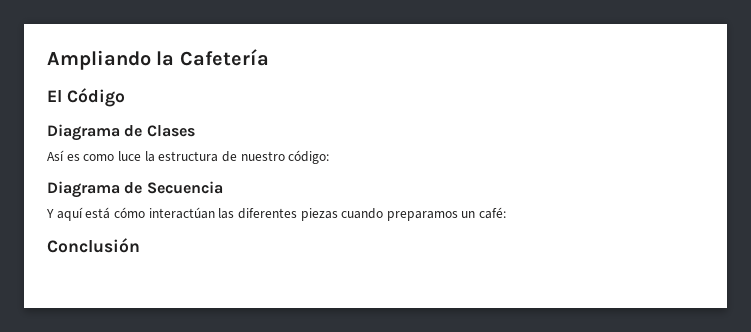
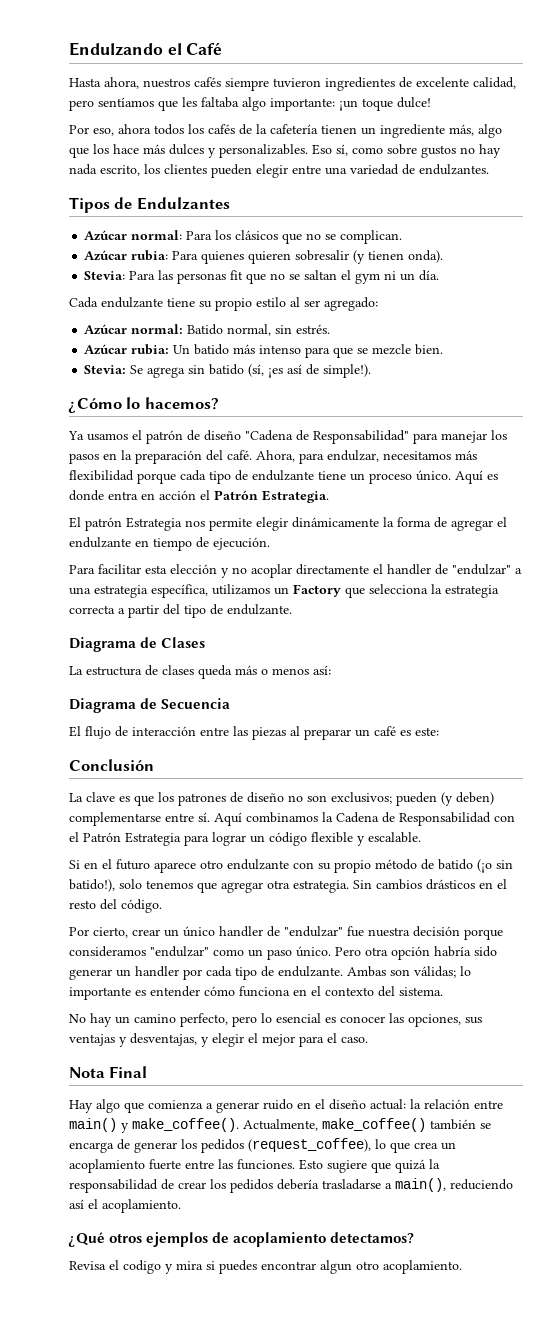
- Ampliando la Cafetería
- El Código
+ Endulzando el Café
+ Hasta ahora, nuestros cafés siempre tuvieron ingredientes de excelente calidad, pero sentíamos que les faltaba algo importante: ¡un toque dulce!
+ Por eso, ahora todos los cafés de la cafetería tienen un ingrediente más, algo que los hace más dulces y personalizables. Eso sí, como sobre gustos no hay nada escrito, los clientes pueden elegir entre una variedad de endulzantes.
+ Tipos de Endulzantes
+ Azúcar normal: Para los clásicos que no se complican.
+ Azúcar rubia: Para quienes quieren sobresalir (y tienen onda).
+ Stevia: Para las personas fit que no se saltan el gym ni un día.
+ Cada endulzante tiene su propio estilo al ser agregado:
+ Azúcar normal: Batido normal, sin estrés.
+ Azúcar rubia: Un batido más intenso para que se mezcle bien.
+ Stevia: Se agrega sin batido (sí, ¡es así de simple!).
+ ¿Cómo lo hacemos?
+ Ya usamos el patrón de diseño "Cadena de Responsabilidad" para manejar los pasos en la preparación del café. Ahora, para endulzar, necesitamos más flexibilidad porque cada tipo de endulzante tiene un proceso único. Aquí es donde entra en acción el Patrón Estrategia.
+ El patrón Estrategia nos permite elegir dinámicamente la forma de agregar el endulzante en tiempo de ejecución.
+ Para facilitar esta elección y no acoplar directamente el handler de "endulzar" a una estrategia específica, utilizamos un Factory que selecciona la estrategia correcta a partir del tipo de endulzante.
  Diagrama de Clases
- Así es como luce la estructura de nuestro código:
+ La estructura de clases queda más o menos así:
  Diagrama de Secuencia
- Y aquí está cómo interactúan las diferentes piezas cuando preparamos un café:
+ El flujo de interacción entre las piezas al preparar un café es este:
  Conclusión
+ La clave es que los patrones de diseño no son exclusivos; pueden (y deben) complementarse entre sí. Aquí combinamos la Cadena de Responsabilidad con el Patrón Estrategia para lograr un código flexible y escalable.
+ Si en el futuro aparece otro endulzante con su propio método de batido (¡o sin batido!), solo tenemos que agregar otra estrategia. Sin cambios drásticos en el resto del código.
+ Por cierto, crear un único handler de "endulzar" fue nuestra decisión porque consideramos "endulzar" como un paso único. Pero otra opción habría sido generar un handler por cada tipo de endulzante. Ambas son válidas; lo importante es entender cómo funciona en el contexto del sistema.
+ No hay un camino perfecto, pero lo esencial es conocer las opciones, sus ventajas y desventajas, y elegir el mejor para el caso.
+ Nota Final
+ Hay algo que comienza a generar ruido en el diseño actual: la relación entre main() y make_coffee(). Actualmente, make_coffee() también se encarga de generar los pedidos (request_coffee), lo que crea un acoplamiento fuerte entre las funciones. Esto sugiere que quizá la responsabilidad de crear los pedidos debería trasladarse a main(), reduciendo así el acoplamiento.
+ ¿Qué otros ejemplos de acoplamiento detectamos?
+ Revisa el codigo y mira si puedes encontrar algun otro acoplamiento.

